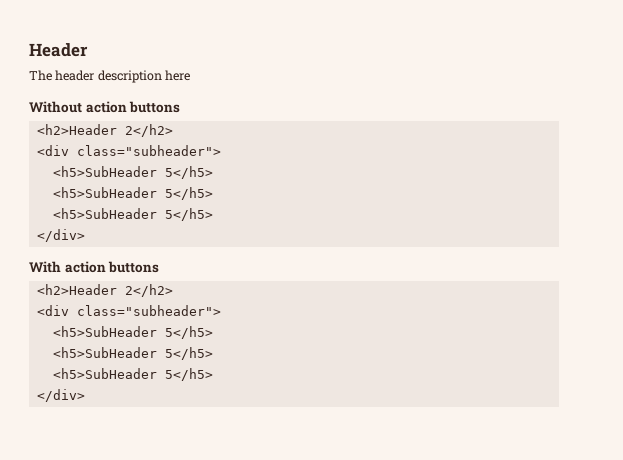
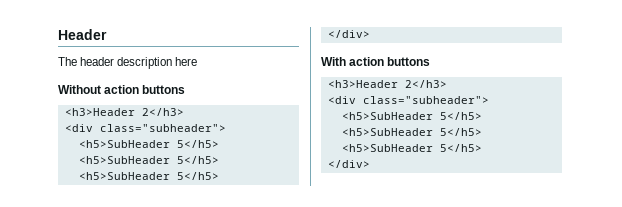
  Without action buttons
- <h2>Header 2</h2>
+ <h3>Header 2</h3>
  With action buttons
- <h2>Header 2</h2>
+ <h3>Header 2</h3>

